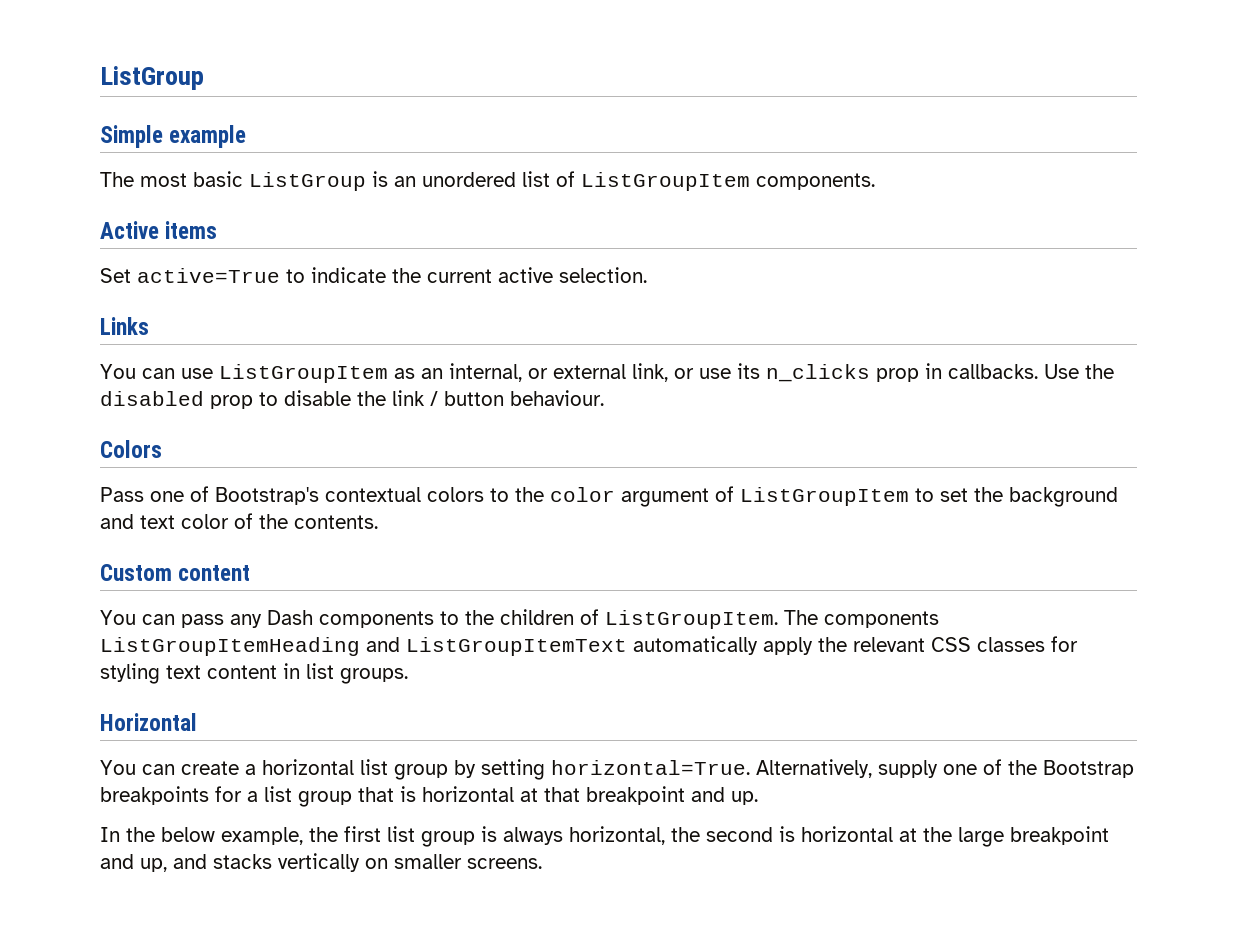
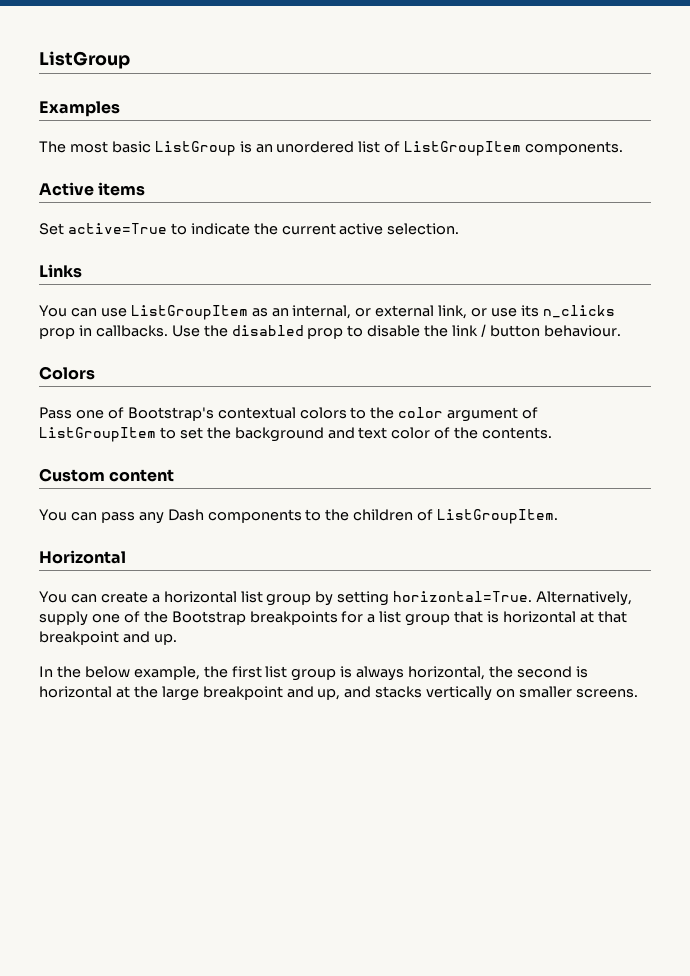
- Simple example
+ Examples
- The components ListGroupItemHeading and ListGroupItemText automatically apply the relevant CSS classes for styling text content in list groups.

